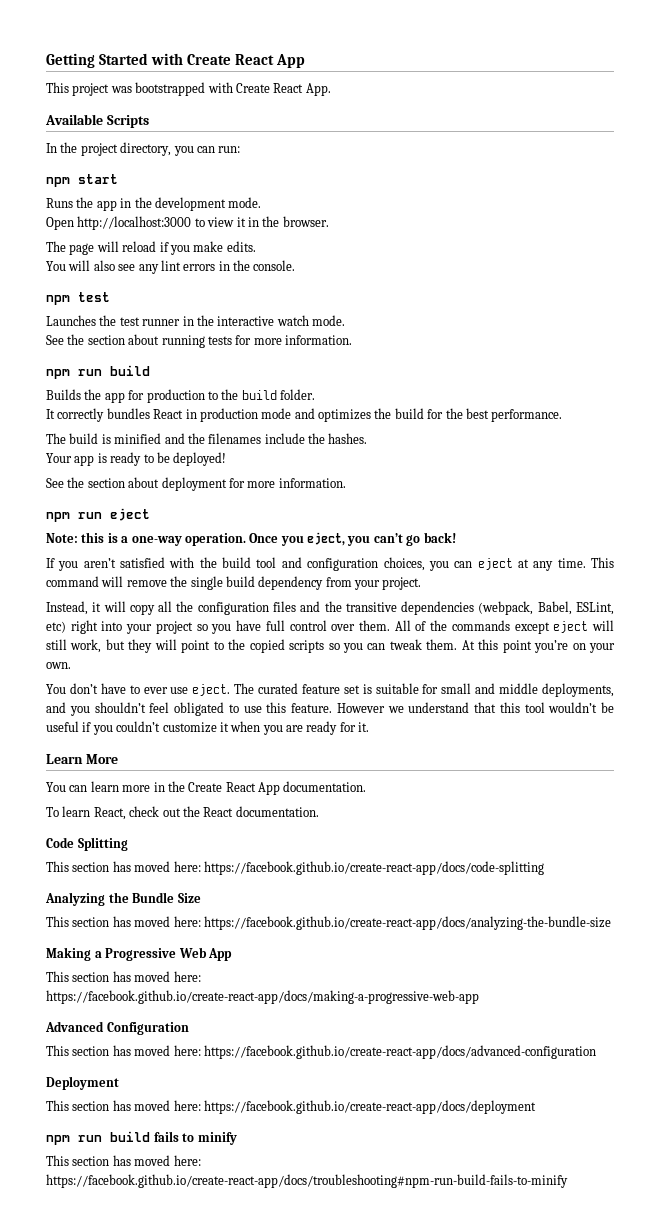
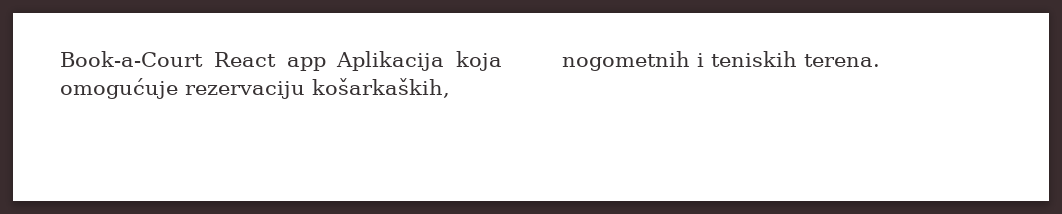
- Getting Started with Create React App
- This project was bootstrapped with Create React App.
- Available Scripts
- In the project directory, you can run:
- npm start
- Runs the app in the development mode.
- Open http://localhost:3000 to view it in the browser.
- The page will reload if you make edits.
- You will also see any lint errors in the console.
- npm test
- Launches the test runner in the interactive watch mode.
- See the section about running tests for more information.
- npm run build
- Builds the app for production to the build folder.
- It correctly bundles React in production mode and optimizes the build for the best performance.
- The build is minified and the filenames include the hashes.
- Your app is ready to be deployed!
- See the section about deployment for more information.
- npm run eject
- Note: this is a one-way operation. Once you eject, you can’t go back!
- If you aren’t satisfied with the build tool and configuration choices, you can eject at any time. This command will remove the single build dependency from your project.
- Instead, it will copy all the configuration files and the transitive dependencies (webpack, Babel, ESLint, etc) right into your project so you have full control over them. All of the commands except eject will still work, but they will point to the copied scripts so you can tweak them. At this point you’re on your own.
- You don’t have to ever use eject. The curated feature set is suitable for small and middle deployments, and you shouldn’t feel obligated to use this feature. However we understand that this tool wouldn’t be useful if you couldn’t customize it when you are ready for it.
- Learn More
- You can learn more in the Create React App documentation.
- To learn React, check out the React documentation.
- Code Splitting
- This section has moved here: https://facebook.github.io/create-react-app/docs/code-splitting
- Analyzing the Bundle Size
- This section has moved here: https://facebook.github.io/create-react-app/docs/analyzing-the-bundle-size
- Making a Progressive Web App
- This section has moved here: https://facebook.github.io/create-react-app/docs/making-a-progressive-web-app
- Advanced Configuration
- This section has moved here: https://facebook.github.io/create-react-app/docs/advanced-configuration
- Deployment
- This section has moved here: https://facebook.github.io/create-react-app/docs/deployment
- npm run build fails to minify
- This section has moved here: https://facebook.github.io/create-react-app/docs/troubleshooting#npm-run-build-fails-to-minify
+ Book-a-Court React app Aplikacija koja omogućuje rezervaciju košarkaških, nogometnih i teniskih terena.

